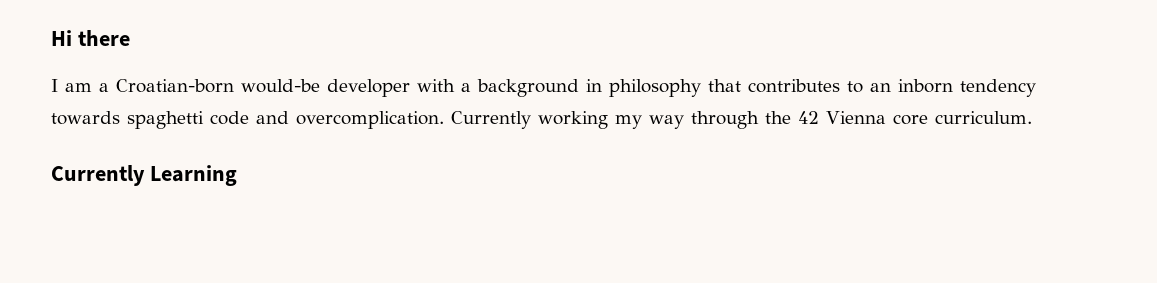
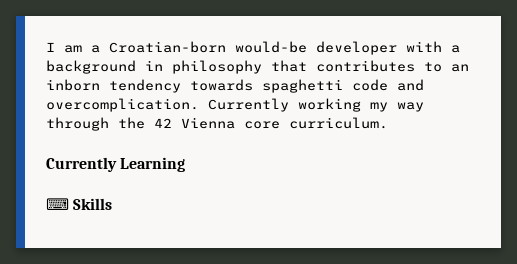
- Hi there
+ ⌨ Skills

